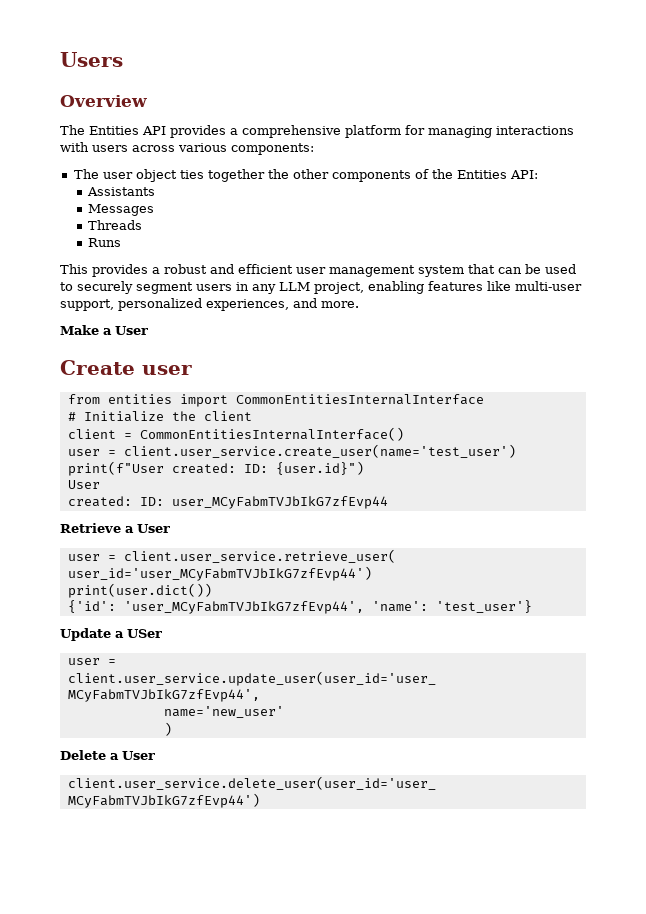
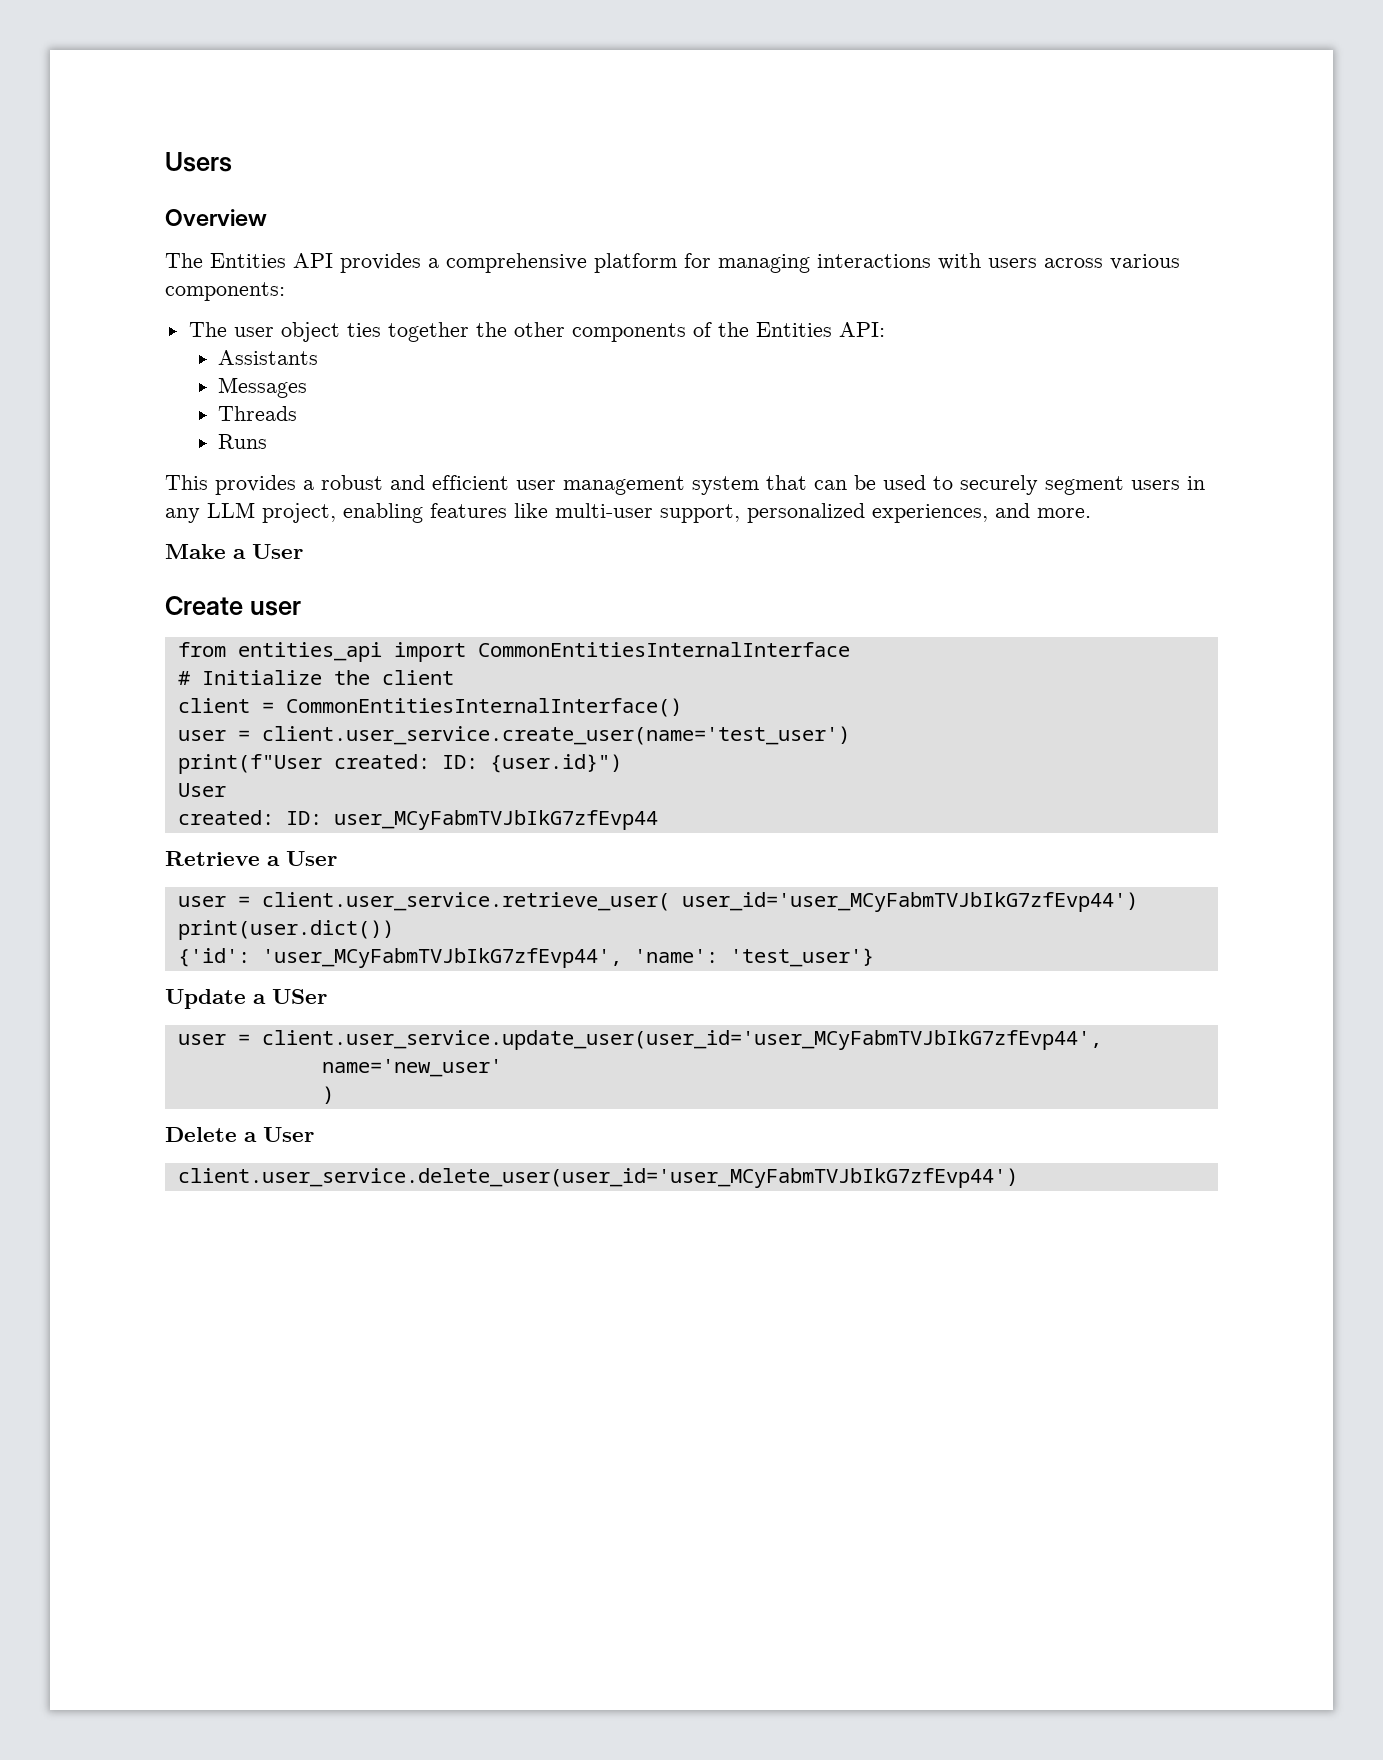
- from entities import CommonEntitiesInternalInterface
+ from entities_api import CommonEntitiesInternalInterface

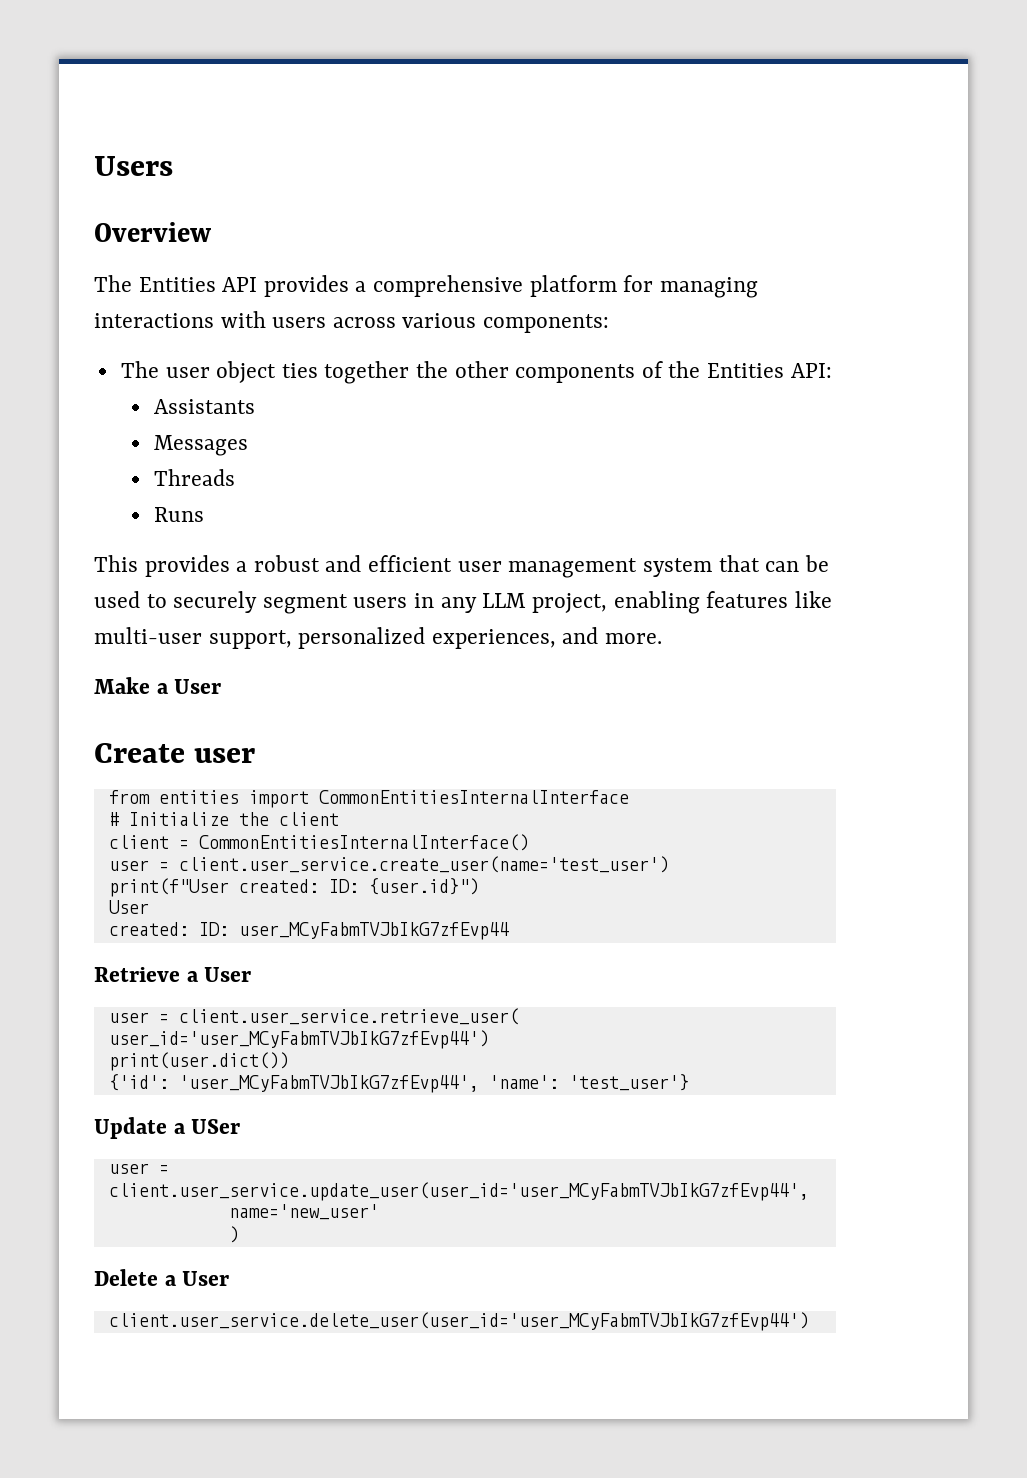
- from entities_api import CommonEntitiesInternalInterface
+ from entities import CommonEntitiesInternalInterface

